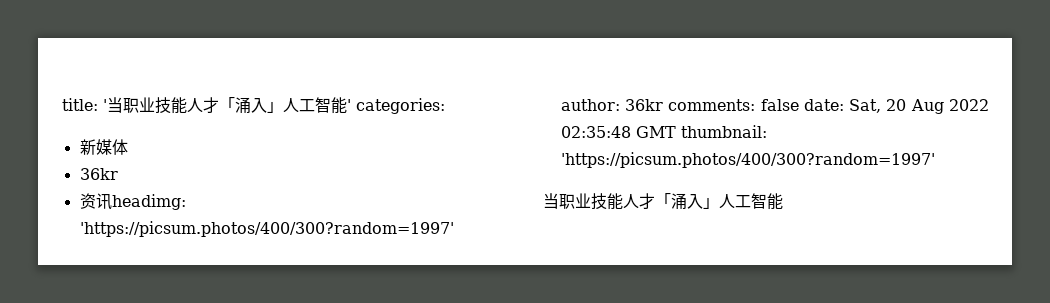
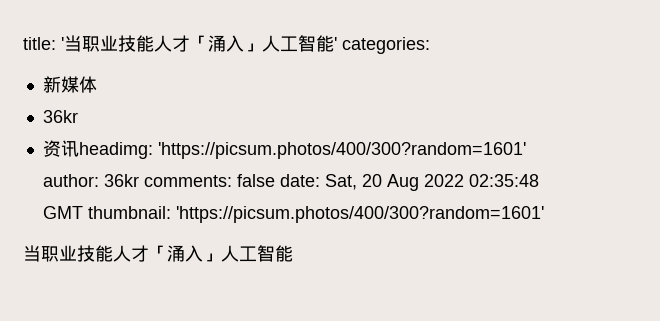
- 资讯headimg: 'https://picsum.photos/400/300?random=1997' author: 36kr comments: false date: Sat, 20 Aug 2022 02:35:48 GMT thumbnail: 'https://picsum.photos/400/300?random=1997'
+ 资讯headimg: 'https://picsum.photos/400/300?random=1601' author: 36kr comments: false date: Sat, 20 Aug 2022 02:35:48 GMT thumbnail: 'https://picsum.photos/400/300?random=1601'

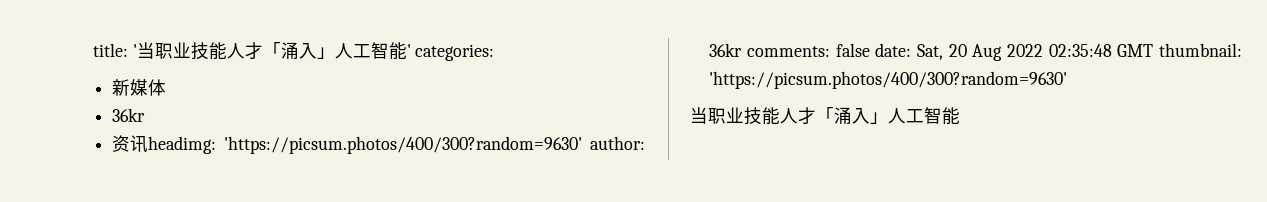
- 资讯headimg: 'https://picsum.photos/400/300?random=1601' author: 36kr comments: false date: Sat, 20 Aug 2022 02:35:48 GMT thumbnail: 'https://picsum.photos/400/300?random=1601'
+ 资讯headimg: 'https://picsum.photos/400/300?random=9630' author: 36kr comments: false date: Sat, 20 Aug 2022 02:35:48 GMT thumbnail: 'https://picsum.photos/400/300?random=9630'

